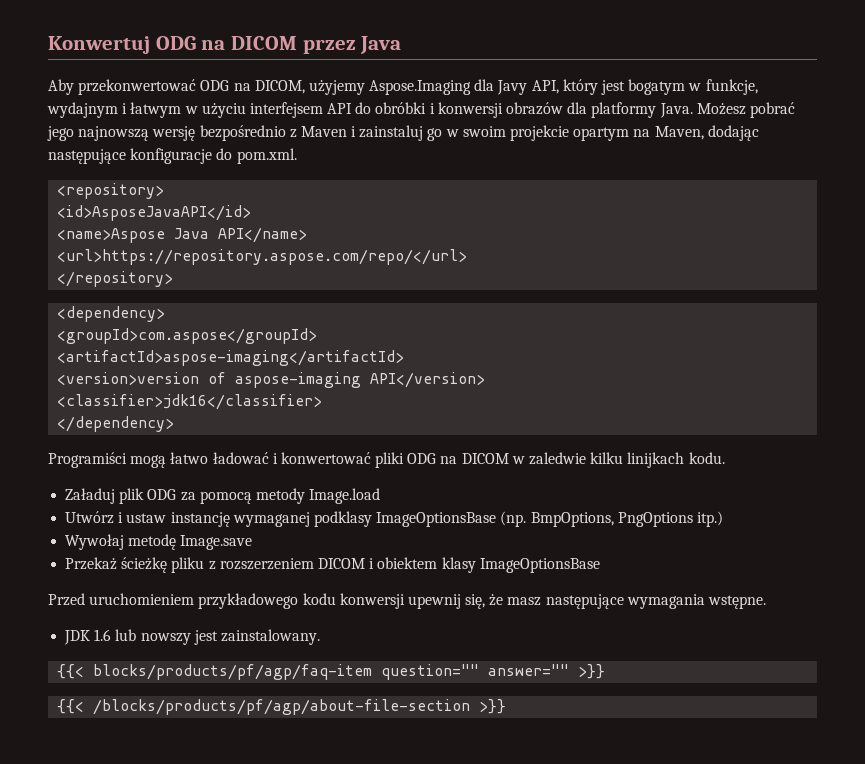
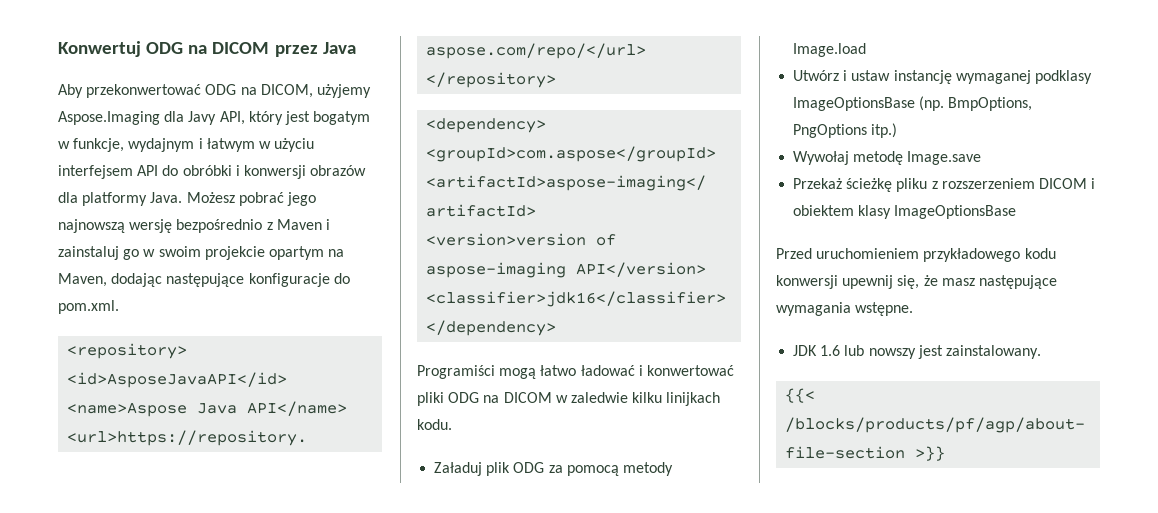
- {{< blocks/products/pf/agp/faq-item question="" answer="" >}}

